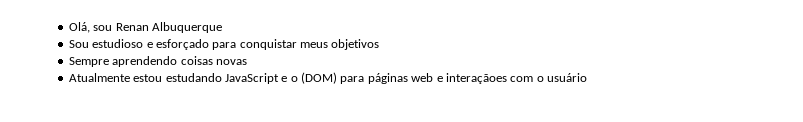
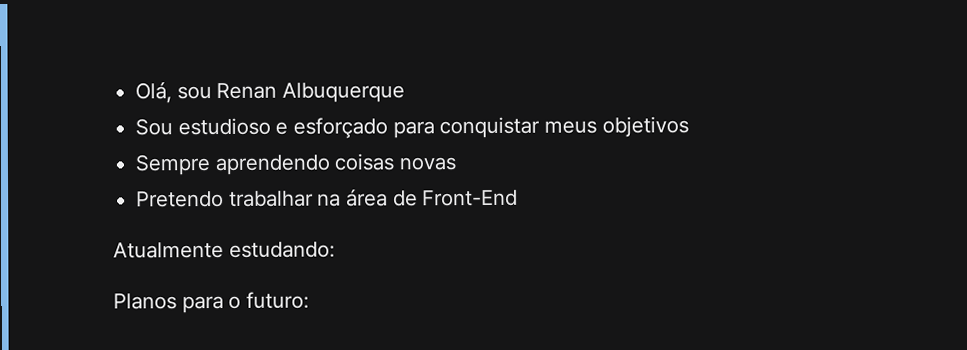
- Atualmente estou estudando JavaScript e o (DOM) para páginas web e interaçãoes com o usuário
+ Pretendo trabalhar na área de Front-End
+ Atualmente estudando:
+ Planos para o futuro:

